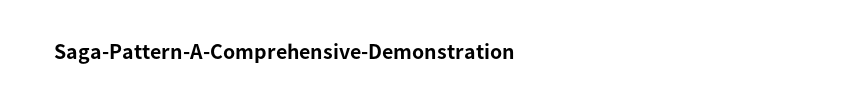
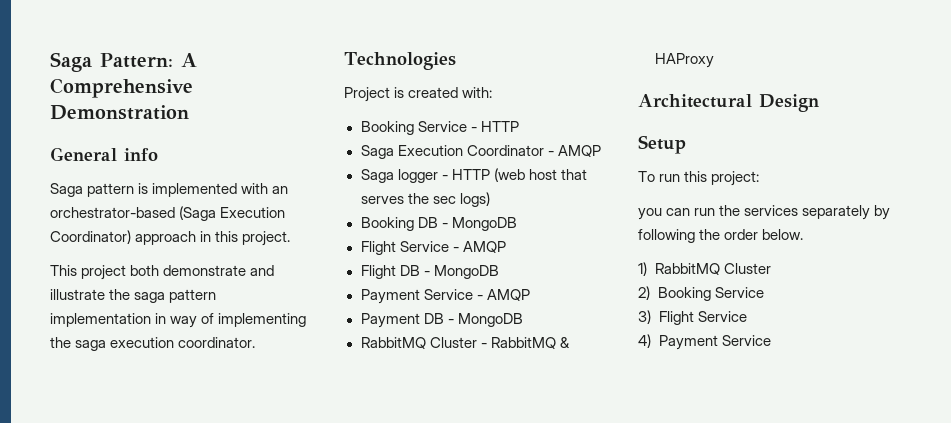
- Saga-Pattern-A-Comprehensive-Demonstration
+ Saga Pattern: A Comprehensive Demonstration
+ General info
+ Saga pattern is implemented with an orchestrator-based (Saga Execution Coordinator) approach in this project.
+ This project both demonstrate and illustrate the saga pattern implementation in way of implementing the saga execution coordinator.
+ Technologies
+ Project is created with:
+ Booking Service - HTTP
+ Saga Execution Coordinator - AMQP
+ Saga logger - HTTP (web host that serves the sec logs)
+ Booking DB - MongoDB
+ Flight Service - AMQP
+ Flight DB - MongoDB
+ Payment Service - AMQP
+ Payment DB - MongoDB
+ RabbitMQ Cluster - RabbitMQ & HAProxy
+ Architectural Design
+ Setup
+ To run this project:
+ you can run the services separately by following the order below.
+ 1) RabbitMQ Cluster
+ 2) Booking Service
+ 3) Flight Service
+ 4) Payment Service

